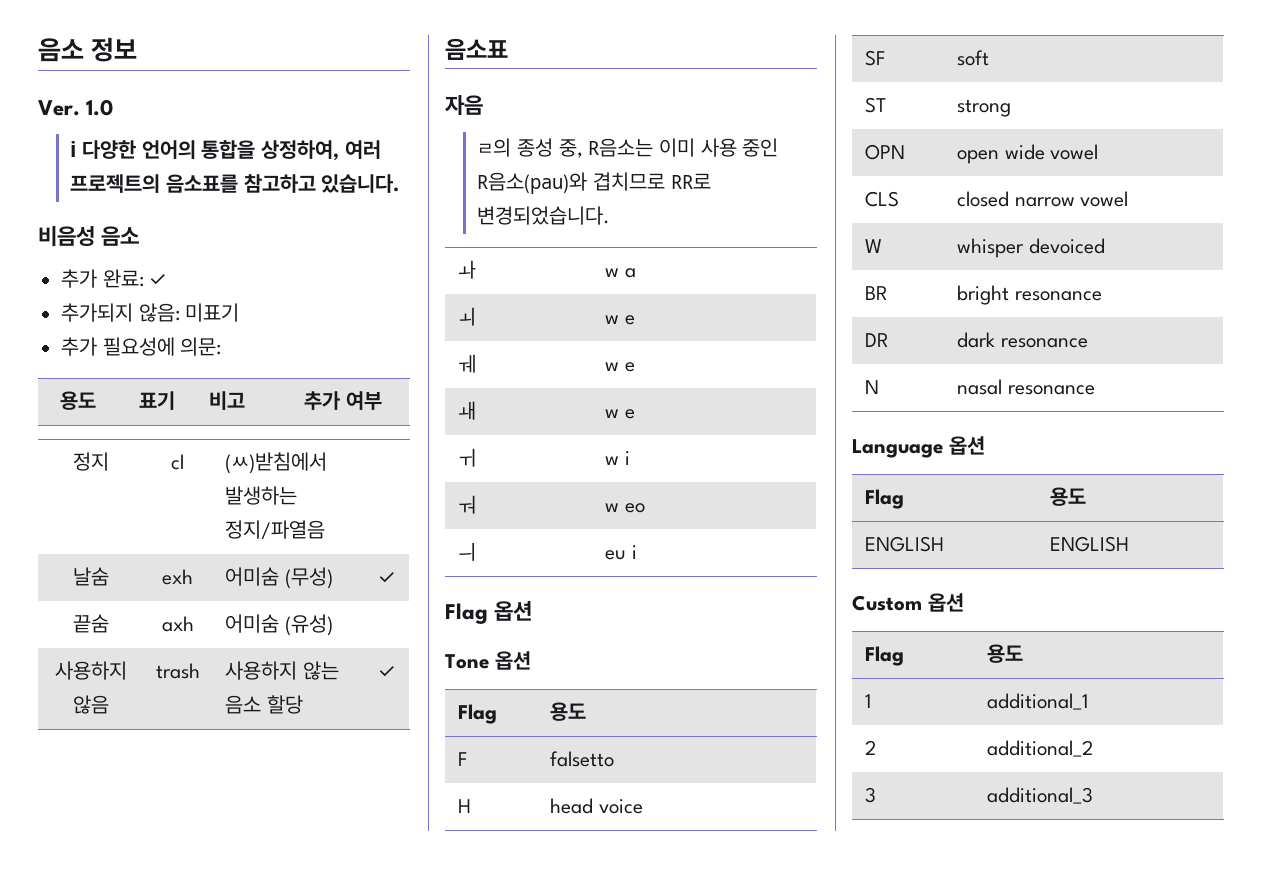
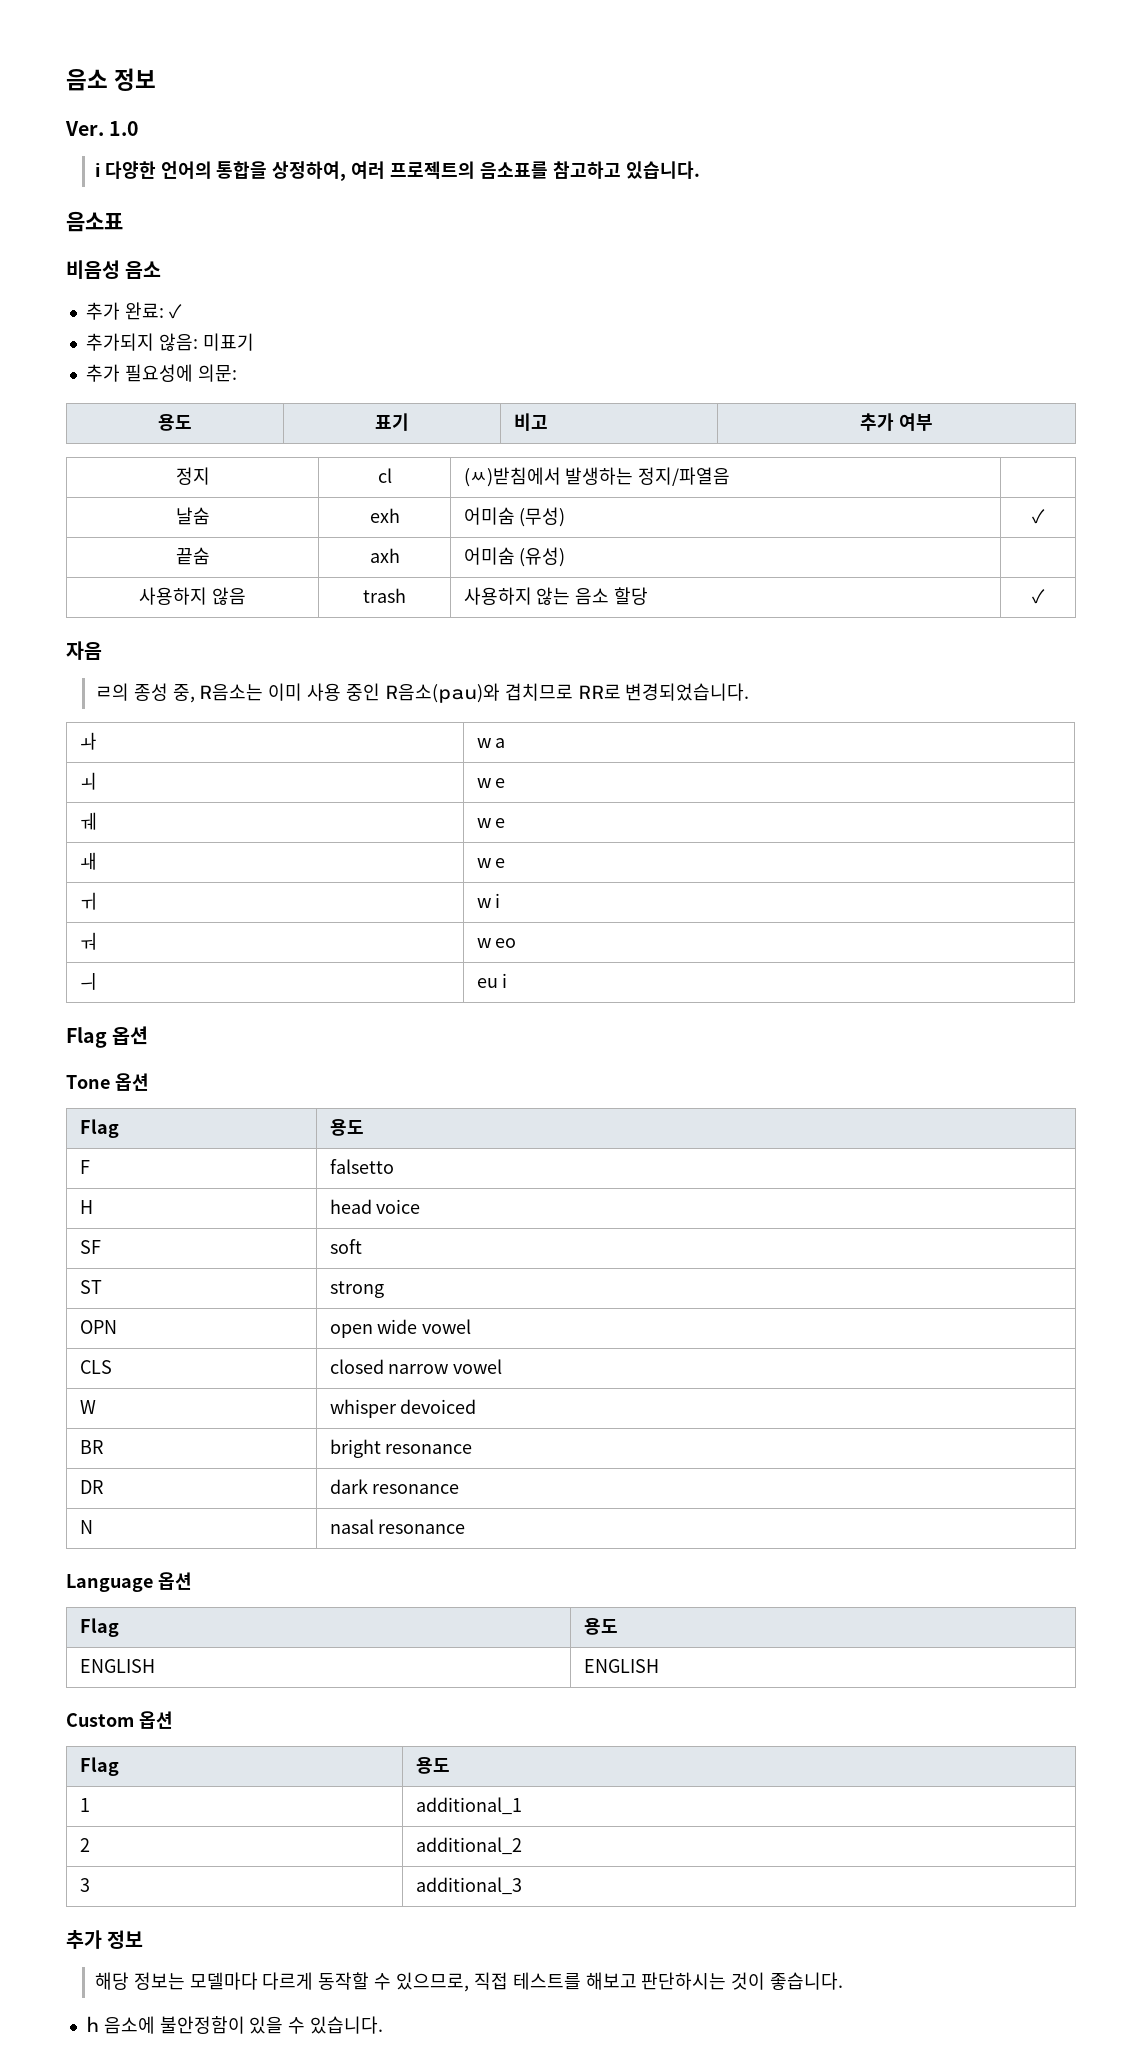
+ 음소표
- 음소표
+ 추가 정보
+ 해당 정보는 모델마다 다르게 동작할 수 있으므로, 직접 테스트를 해보고 판단하시는 것이 좋습니다.
+ h 음소에 불안정함이 있을 수 있습니다.

